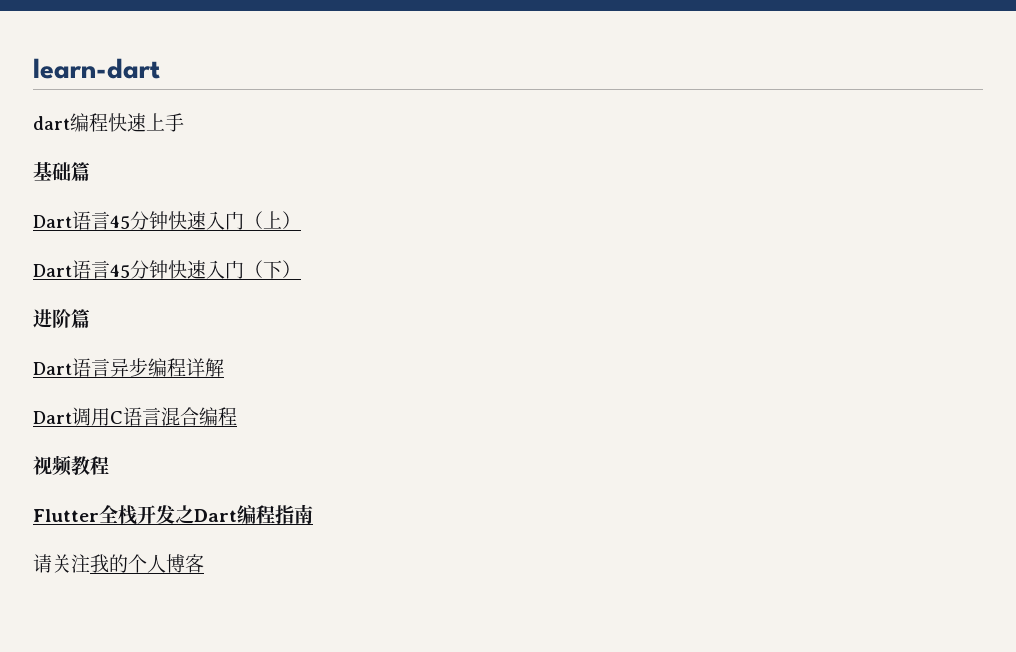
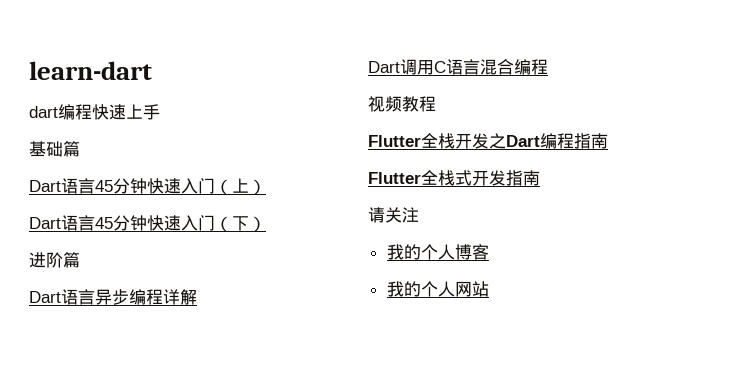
+ Flutter全栈式开发指南
- 请关注我的个人博客
+ 请关注
+ 我的个人博客
+ 我的个人网站

